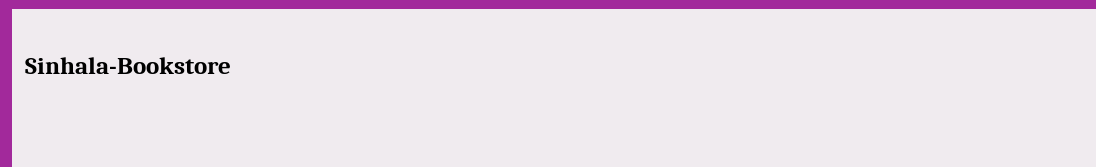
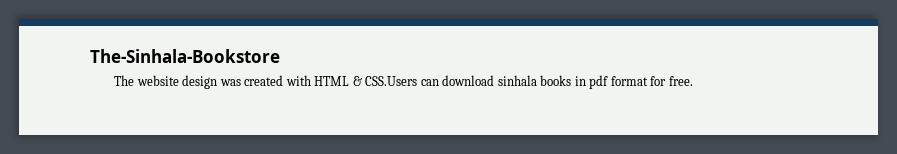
- Sinhala-Bookstore
+ The-Sinhala-Bookstore
+ The website design was created with HTML & CSS.Users can download sinhala books in pdf format for free.

